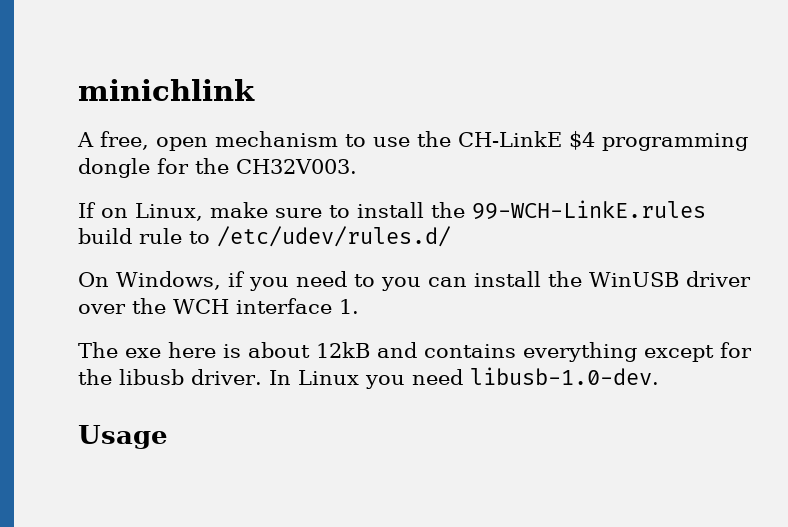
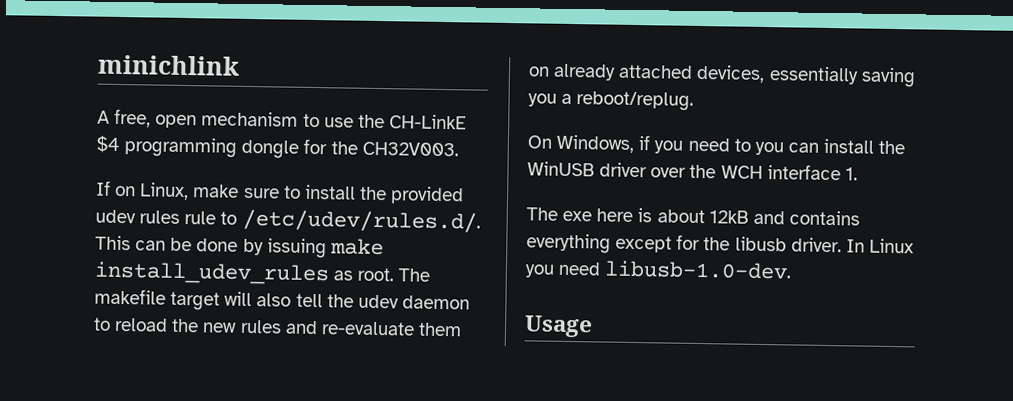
- If on Linux, make sure to install the 99-WCH-LinkE.rules build rule to /etc/udev/rules.d/
+ If on Linux, make sure to install the provided udev rules rule to /etc/udev/rules.d/. This can be done by issuing make install_udev_rules as root. The makefile target will also tell the udev daemon to reload the new rules and re-evaluate them on already attached devices, essentially saving you a reboot/replug.

